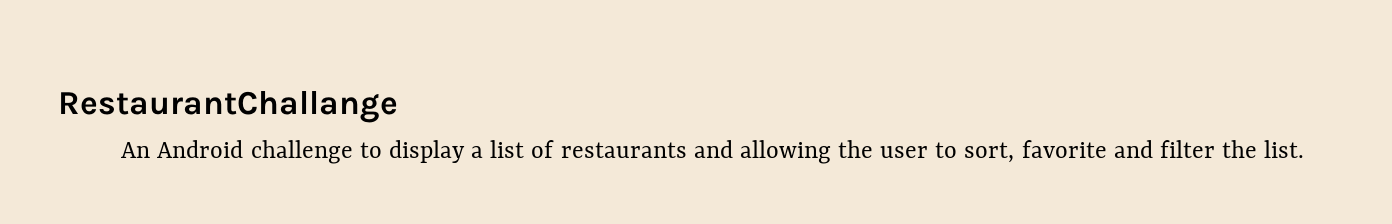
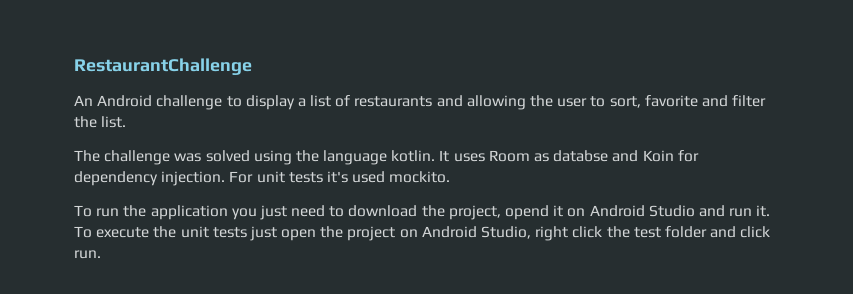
- RestaurantChallange
+ RestaurantChallenge
+ The challenge was solved using the language kotlin. It uses Room as databse and Koin for dependency injection. For unit tests it's used mockito.
+ To run the application you just need to download the project, opend it on Android Studio and run it. To execute the unit tests just open the project on Android Studio, right click the test folder and click run.

